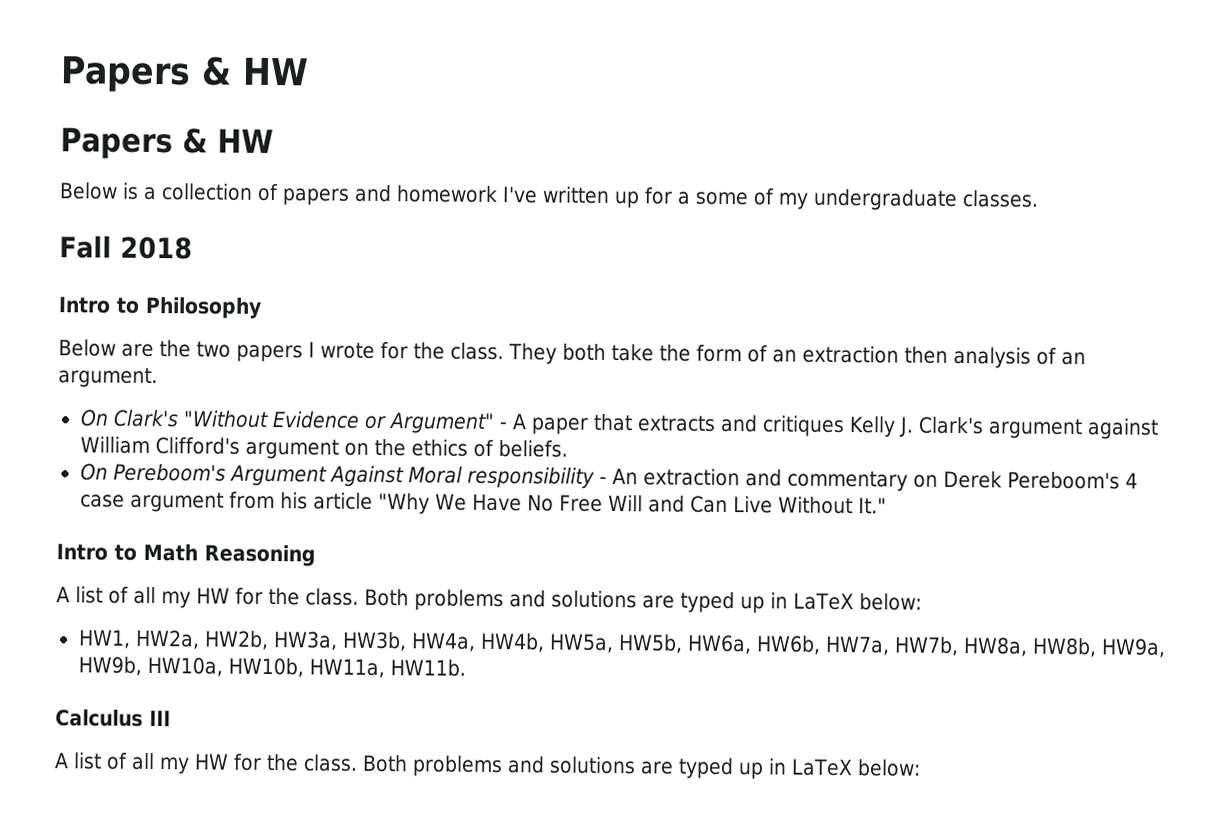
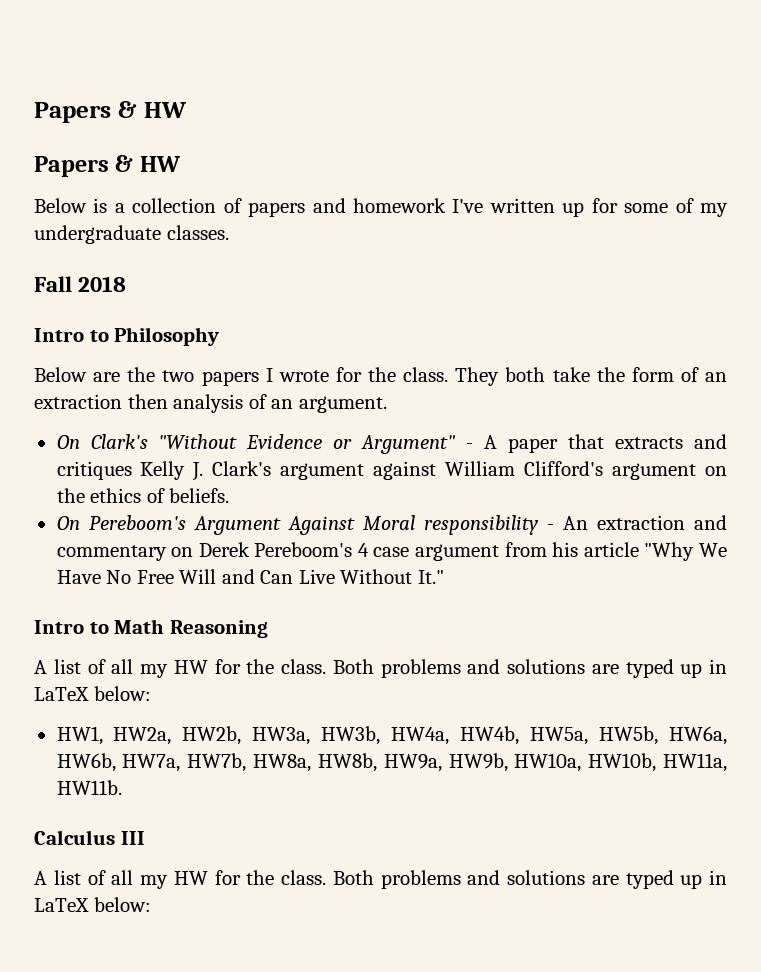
- Below is a collection of papers and homework I've written up for a some of my undergraduate classes.
+ Below is a collection of papers and homework I've written up for some of my undergraduate classes.

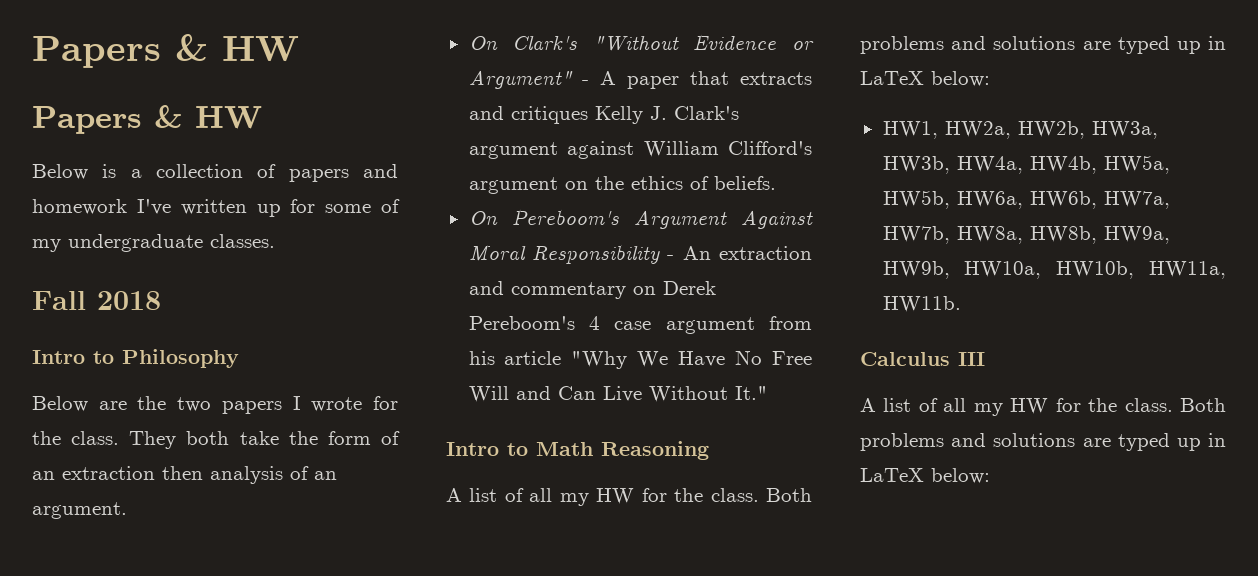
- On Pereboom's Argument Against Moral responsibility - An extraction and commentary on Derek Pereboom's 4 case argument from his article "Why We Have No Free Will and Can Live Without It."
+ On Pereboom's Argument Against Moral Responsibility - An extraction and commentary on Derek Pereboom's 4 case argument from his article "Why We Have No Free Will and Can Live Without It."

